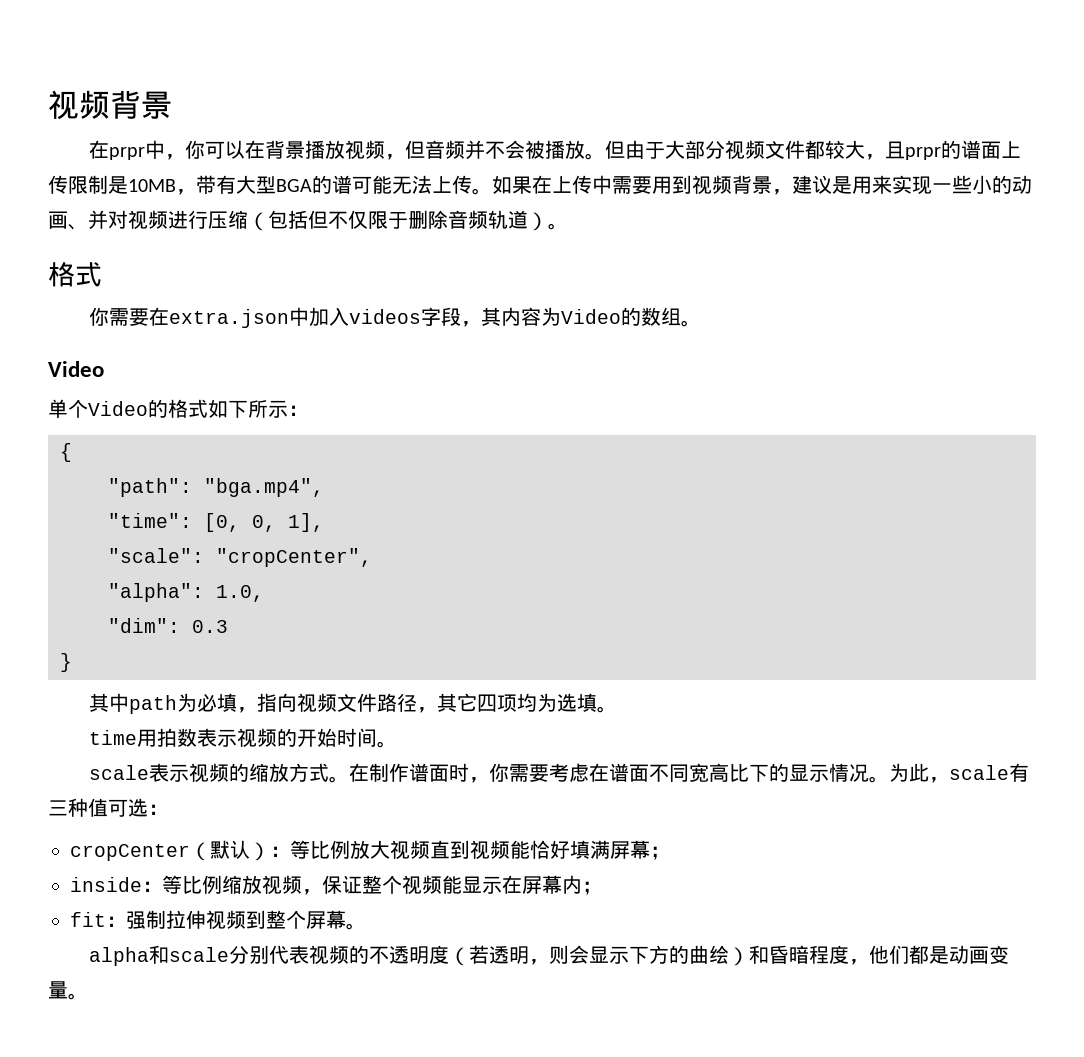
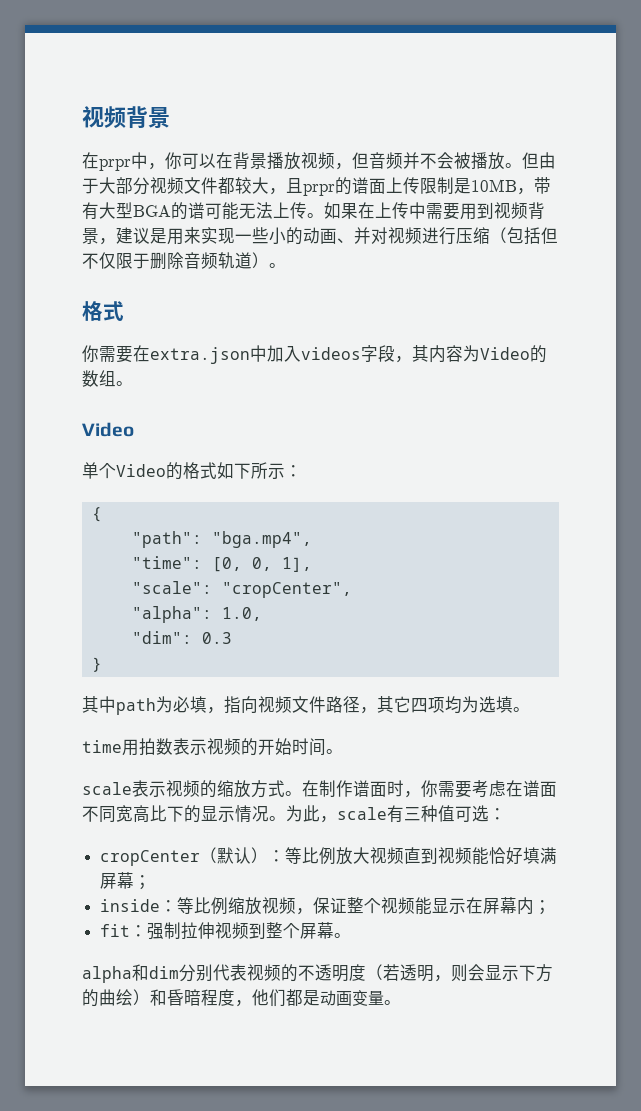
- alpha和scale分别代表视频的不透明度（若透明，则会显示下方的曲绘）和昏暗程度，他们都是动画变量。
+ alpha和dim分别代表视频的不透明度（若透明，则会显示下方的曲绘）和昏暗程度，他们都是动画变量。

